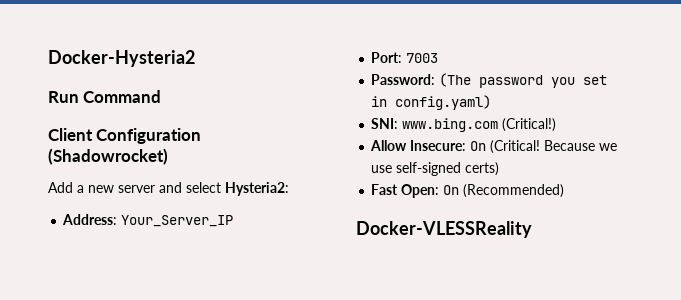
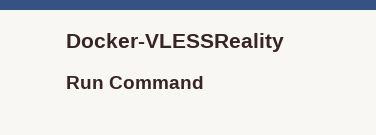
- Docker-Hysteria2
+ Docker-VLESSReality
- Client Configuration (Shadowrocket)
- Add a new server and select Hysteria2:
- Address: Your_Server_IP
- Port: 7003
- Password: (The password you set in config.yaml)
- SNI: www.bing.com (Critical!)
- Allow Insecure: On (Critical! Because we use self-signed certs)
- Fast Open: On (Recommended)
- Docker-VLESSReality

